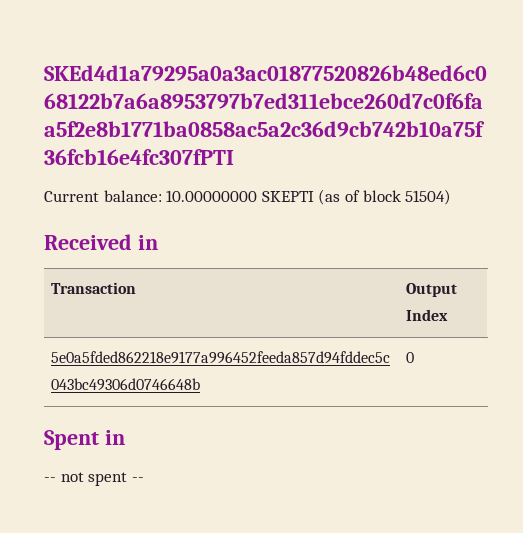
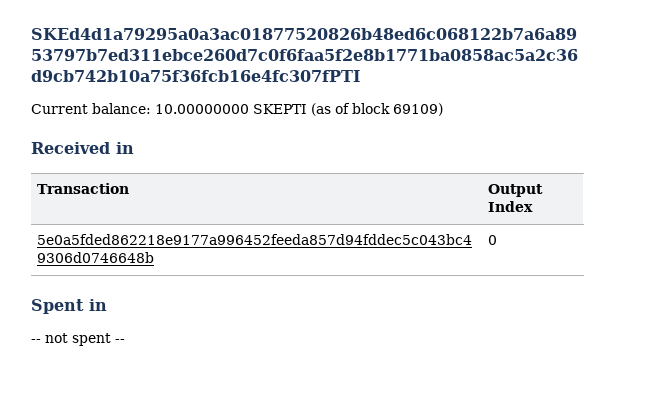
- Current balance: 10.00000000 SKEPTI (as of block 51504)
+ Current balance: 10.00000000 SKEPTI (as of block 69109)

